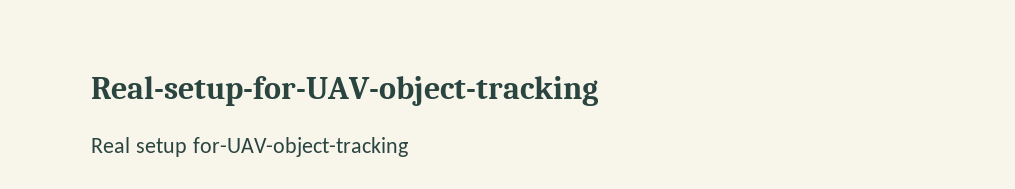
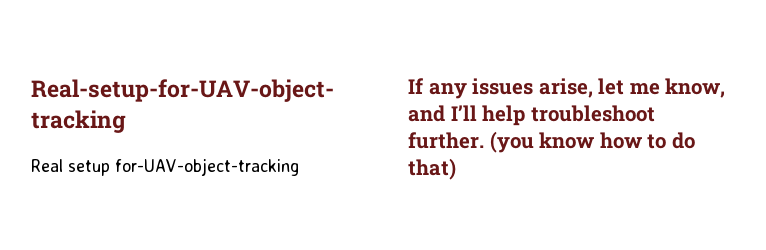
+ If any issues arise, let me know, and I’ll help troubleshoot further. (you know how to do that)

